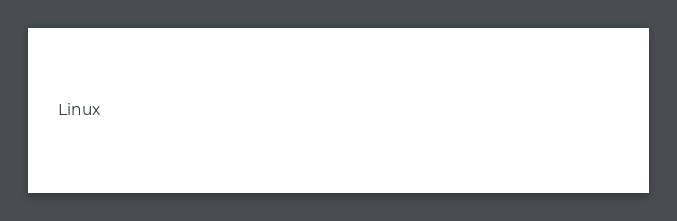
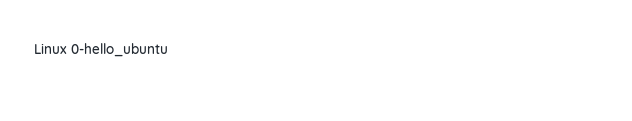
- Linux
+ Linux 0-hello_ubuntu

